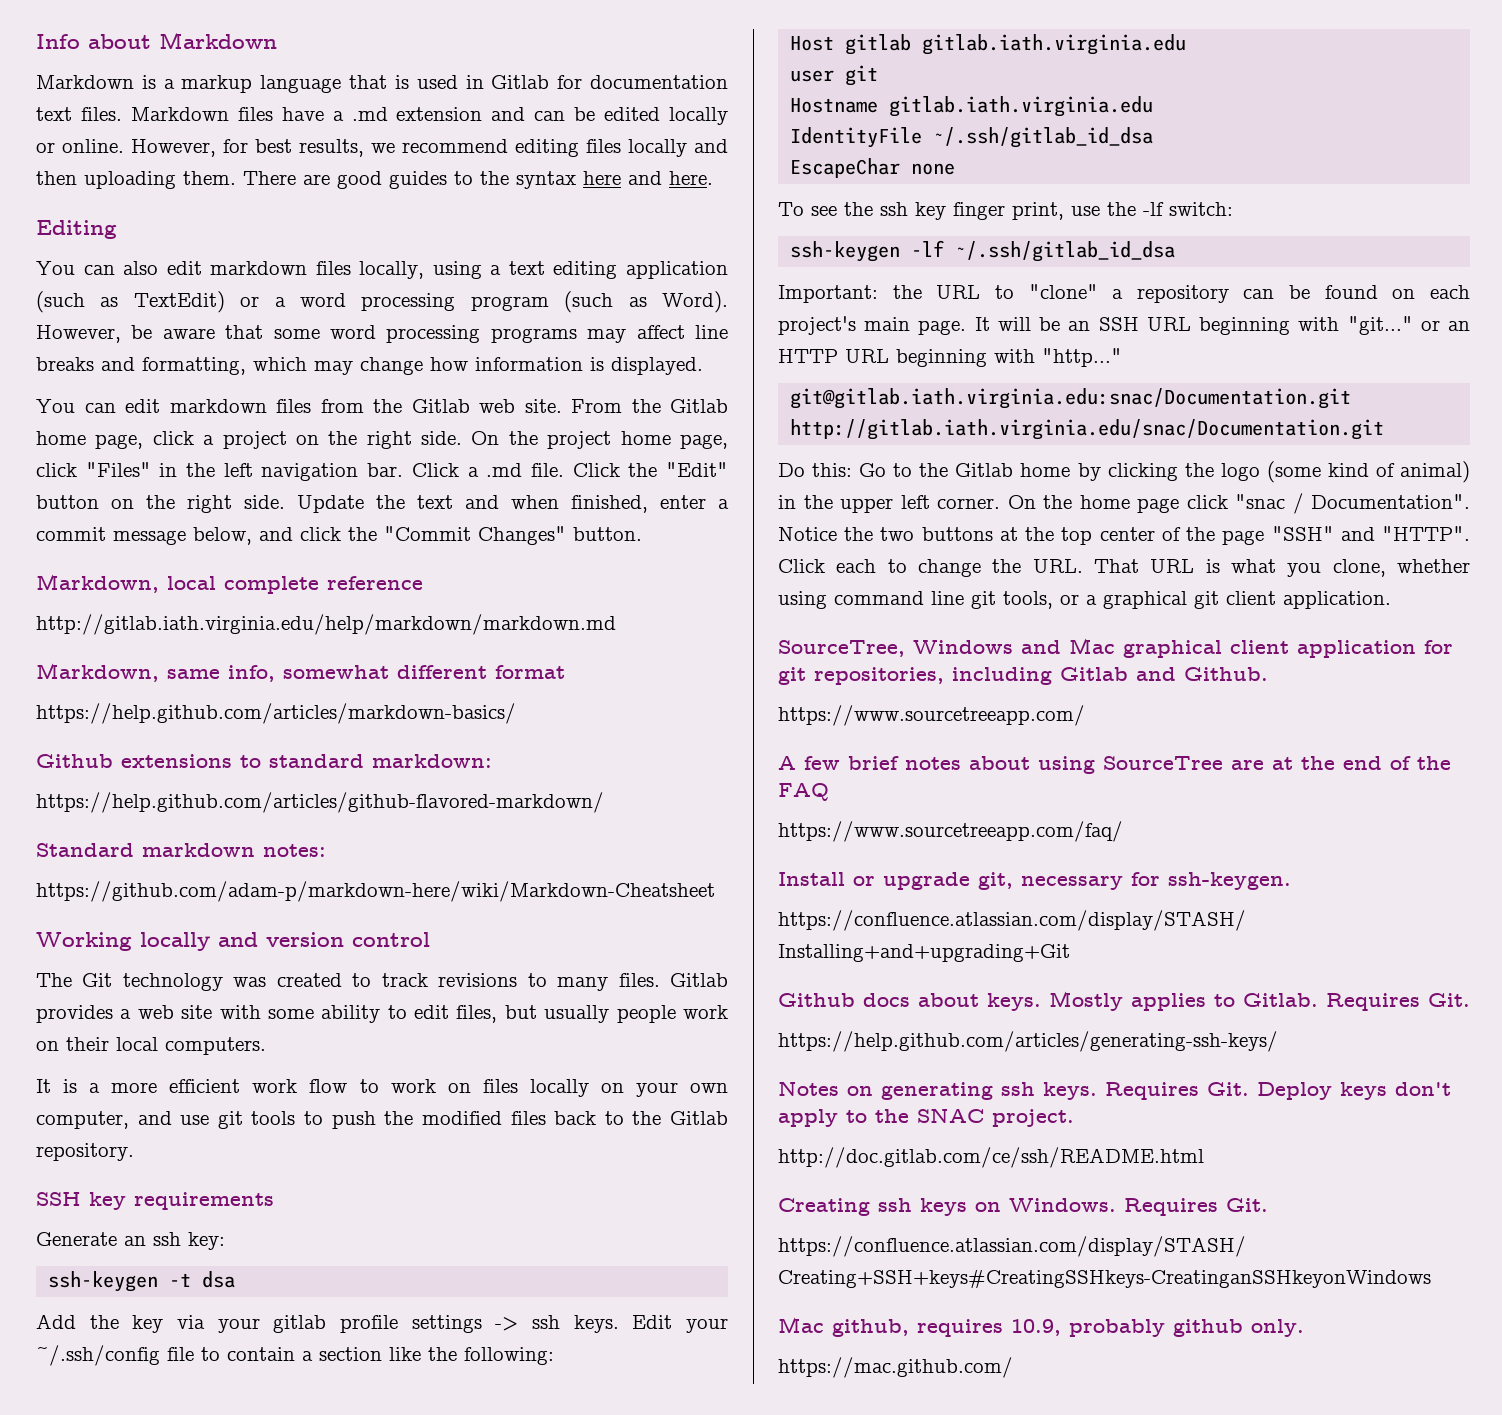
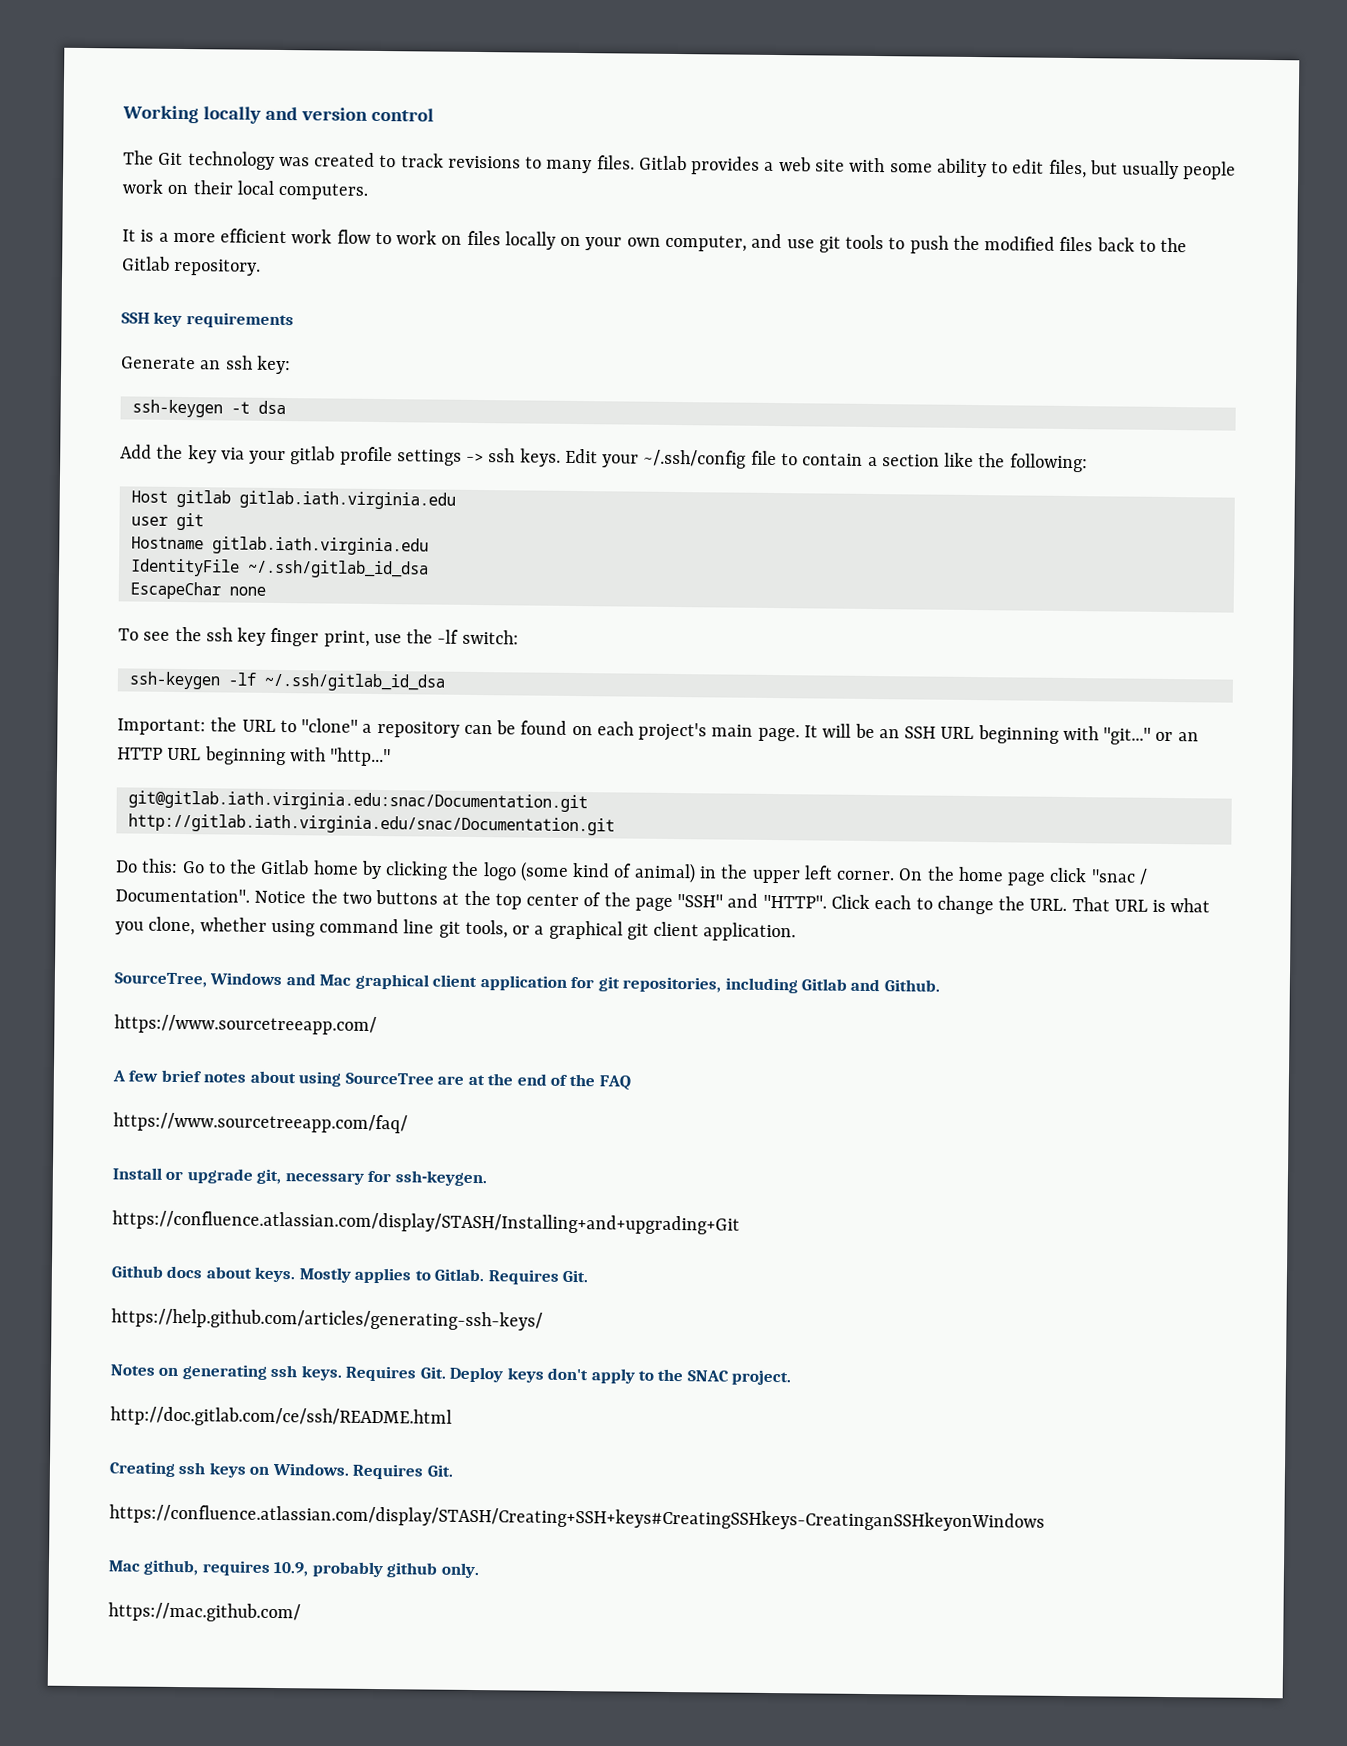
- Info about Markdown
- Markdown is a markup language that is used in Gitlab for documentation text files. Markdown files have a .md extension and can be edited locally or online. However, for best results, we recommend editing files locally and then uploading them. There are good guides to the syntax here and here.
- Editing
- You can also edit markdown files locally, using a text editing application (such as TextEdit) or a word processing program (such as Word). However, be aware that some word processing programs may affect line breaks and formatting, which may change how information is displayed.
- You can edit markdown files from the Gitlab web site. From the Gitlab home page, click a project on the right side. On the project home page, click "Files" in the left navigation bar. Click a .md file. Click the "Edit" button on the right side. Update the text and when finished, enter a commit message below, and click the "Commit Changes" button.
- Markdown, local complete reference
- http://gitlab.iath.virginia.edu/help/markdown/markdown.md
- Markdown, same info, somewhat different format
- https://help.github.com/articles/markdown-basics/
- Github extensions to standard markdown:
- https://help.github.com/articles/github-flavored-markdown/
- Standard markdown notes:
- https://github.com/adam-p/markdown-here/wiki/Markdown-Cheatsheet

